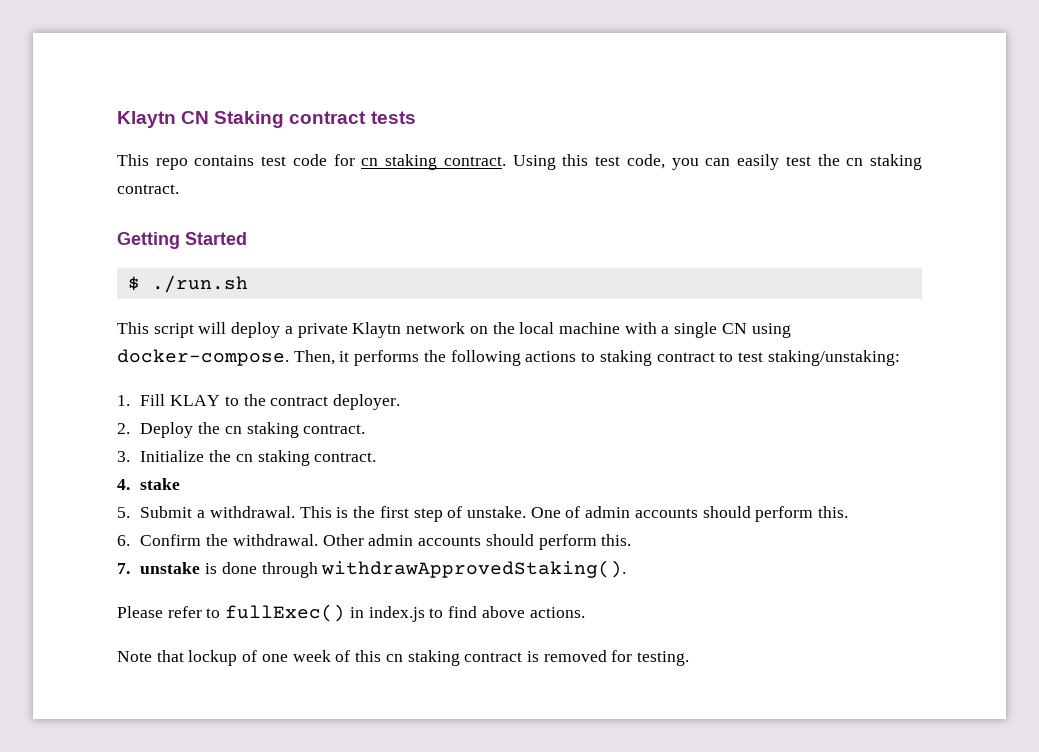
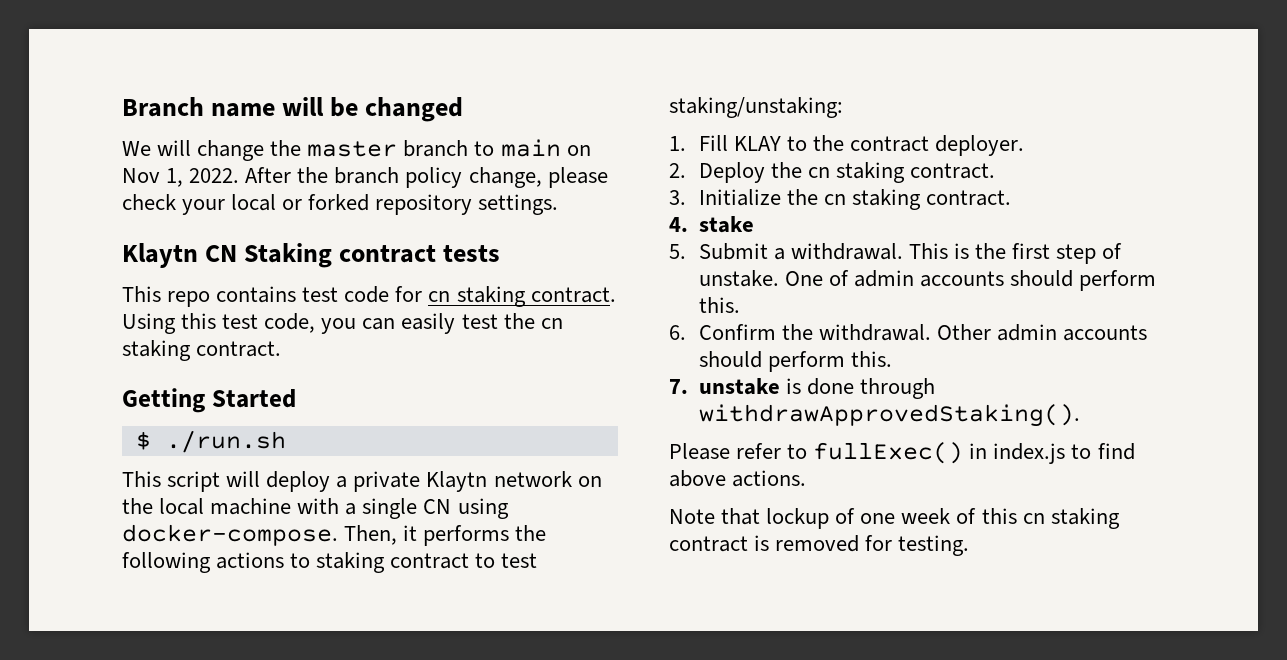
+ Branch name will be changed
+ We will change the master branch to main on Nov 1, 2022. After the branch policy change, please check your local or forked repository settings.

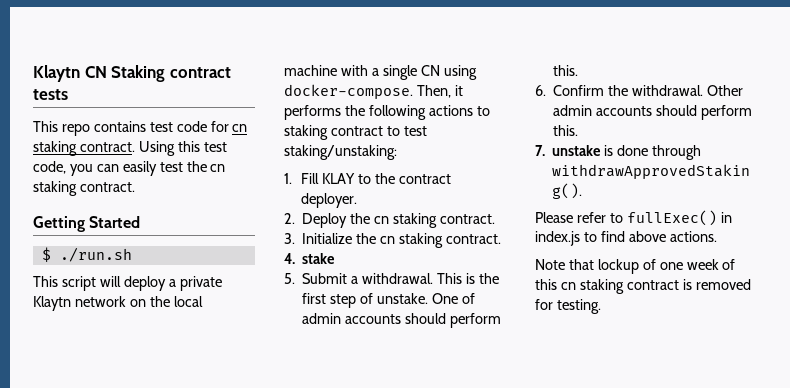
- Branch name will be changed
- We will change the master branch to main on Nov 1, 2022. After the branch policy change, please check your local or forked repository settings.

